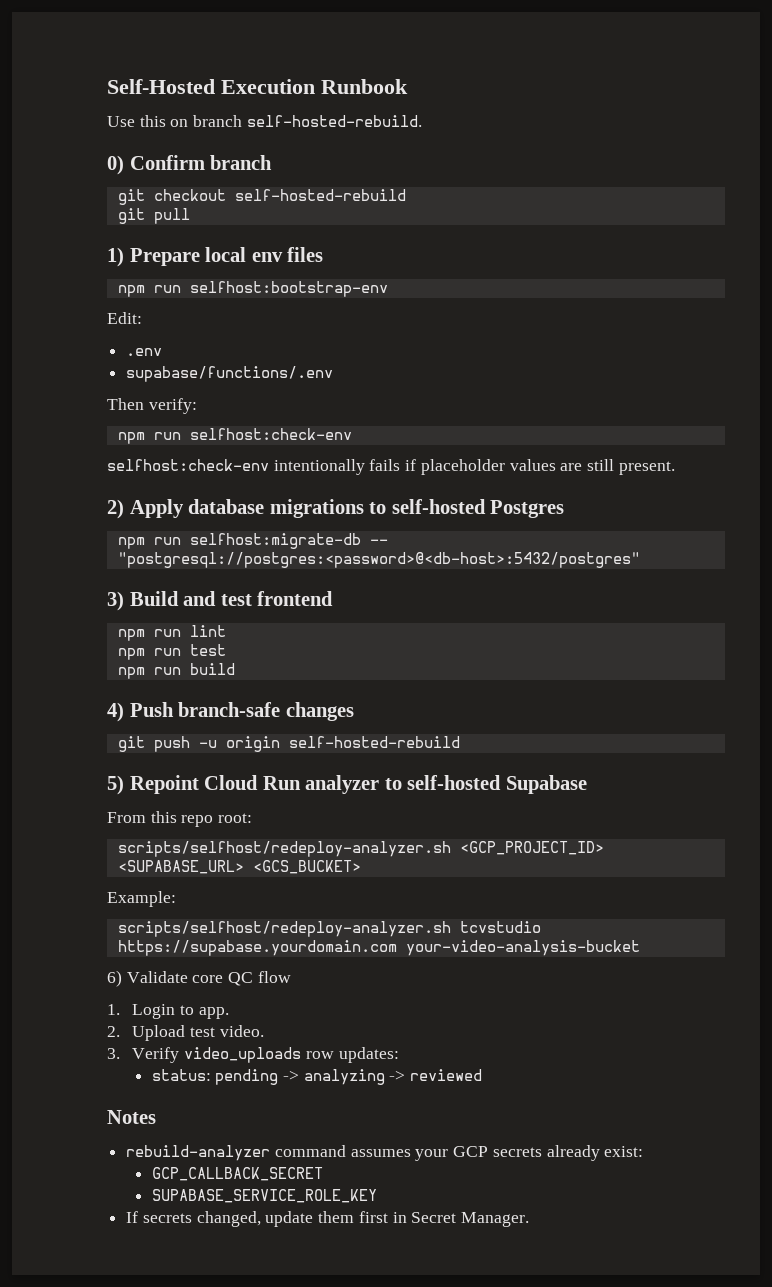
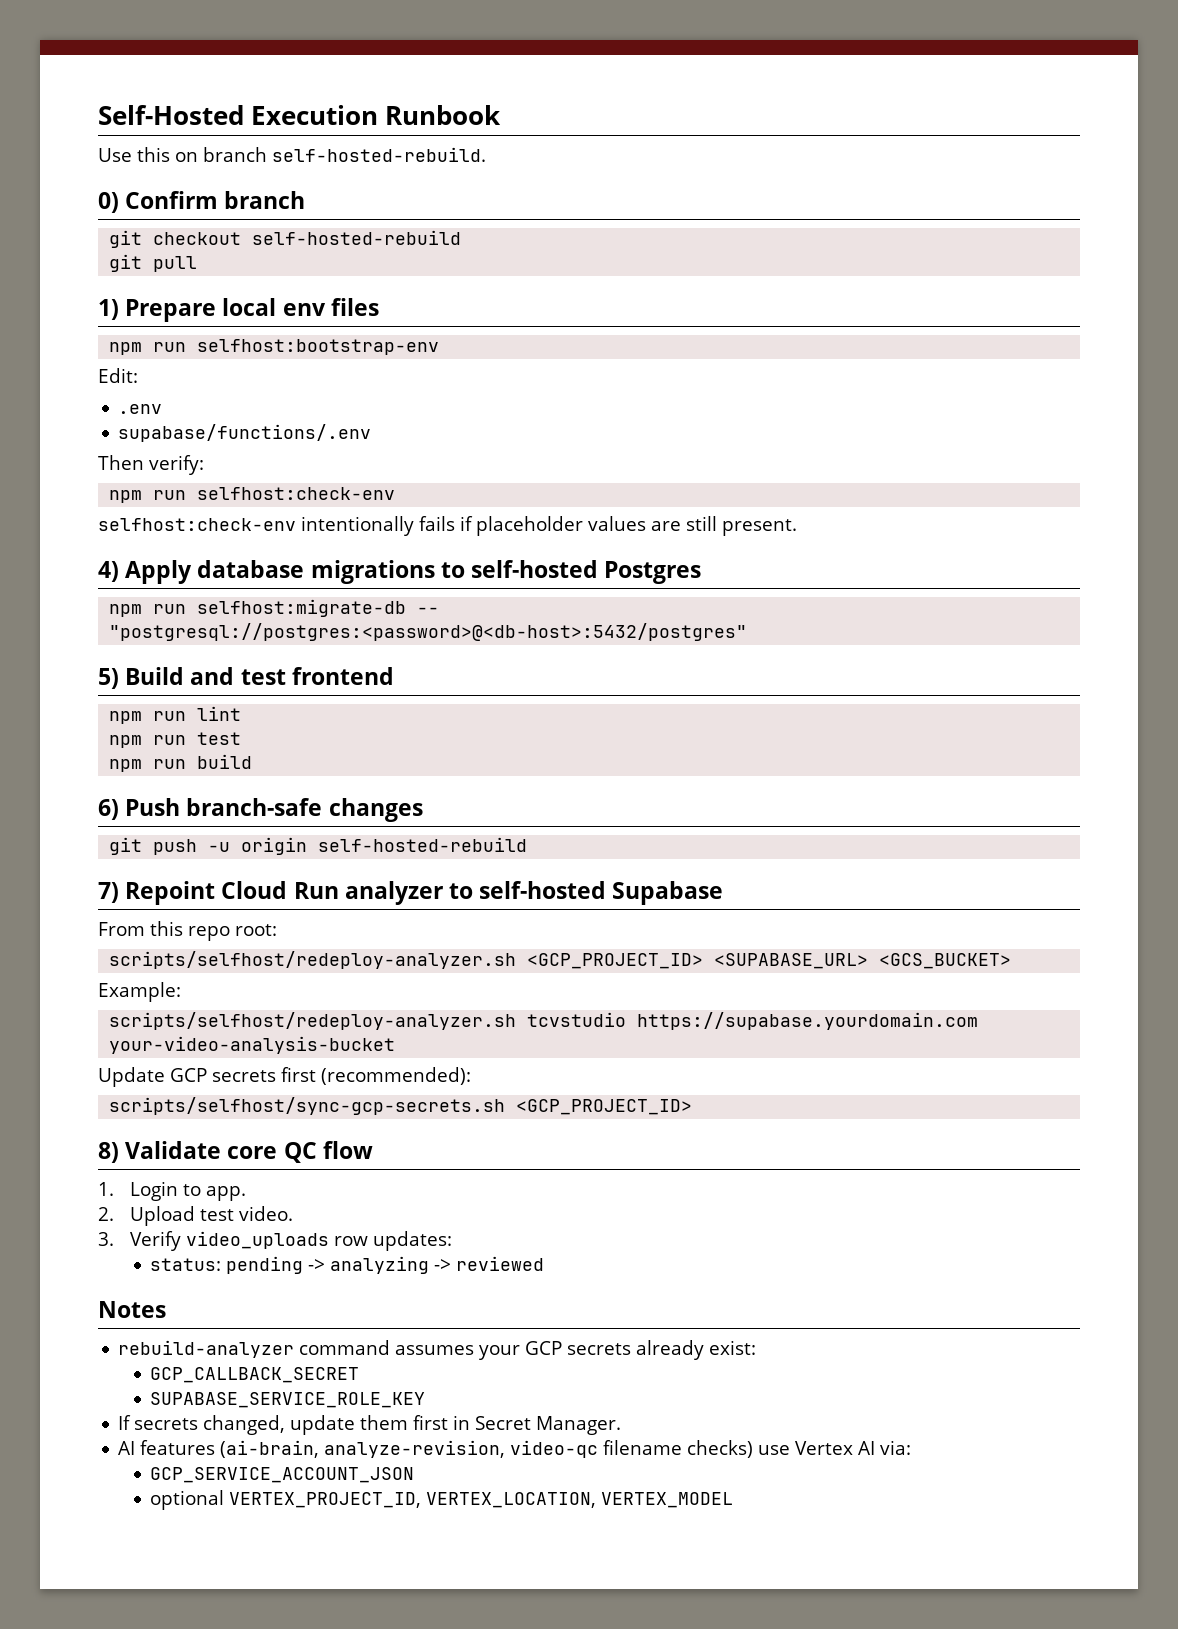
- 2) Apply database migrations to self-hosted Postgres
+ 4) Apply database migrations to self-hosted Postgres
- 3) Build and test frontend
+ 5) Build and test frontend
- 4) Push branch-safe changes
+ 6) Push branch-safe changes
- 5) Repoint Cloud Run analyzer to self-hosted Supabase
+ 7) Repoint Cloud Run analyzer to self-hosted Supabase
- 6) Validate core QC flow
+ Update GCP secrets first (recommended):
+ scripts/selfhost/sync-gcp-secrets.sh <GCP_PROJECT_ID>
+ 8) Validate core QC flow
+ AI features (ai-brain, analyze-revision, video-qc filename checks) use Vertex AI via:
+ GCP_SERVICE_ACCOUNT_JSON
+ optional VERTEX_PROJECT_ID, VERTEX_LOCATION, VERTEX_MODEL

